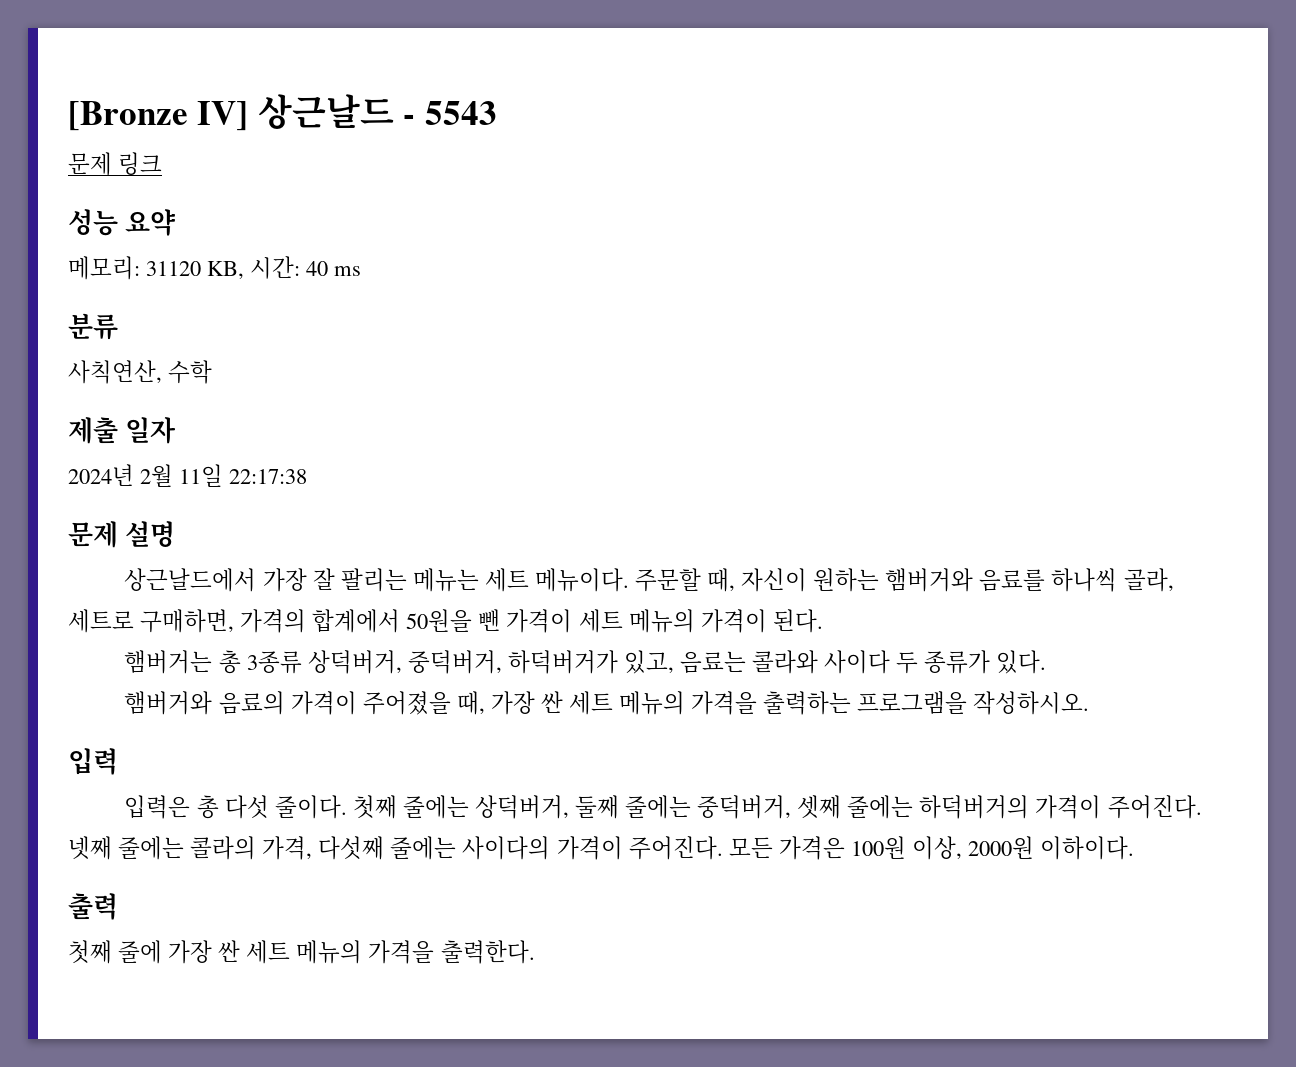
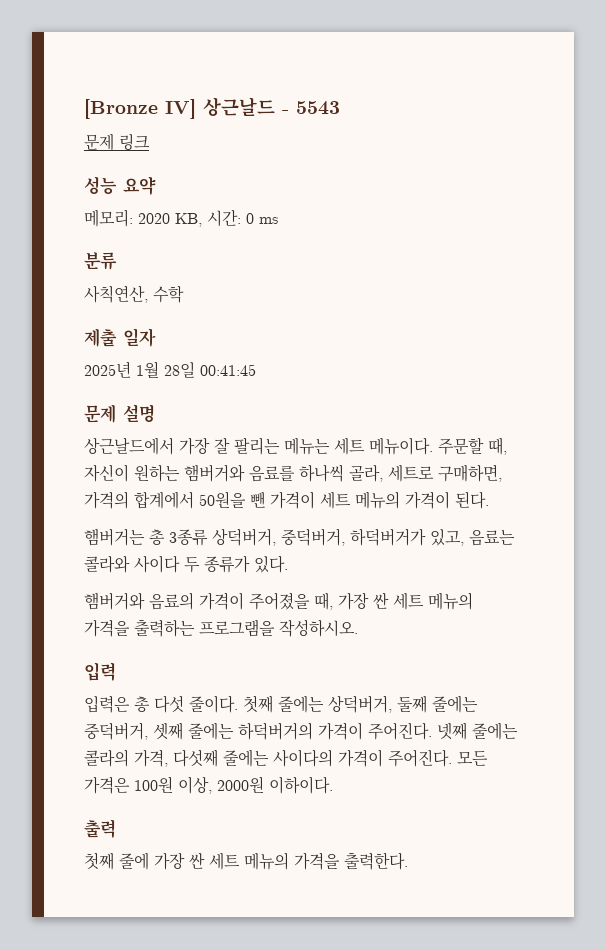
- 메모리: 31120 KB, 시간: 40 ms
+ 메모리: 2020 KB, 시간: 0 ms
- 2024년 2월 11일 22:17:38
+ 2025년 1월 28일 00:41:45

